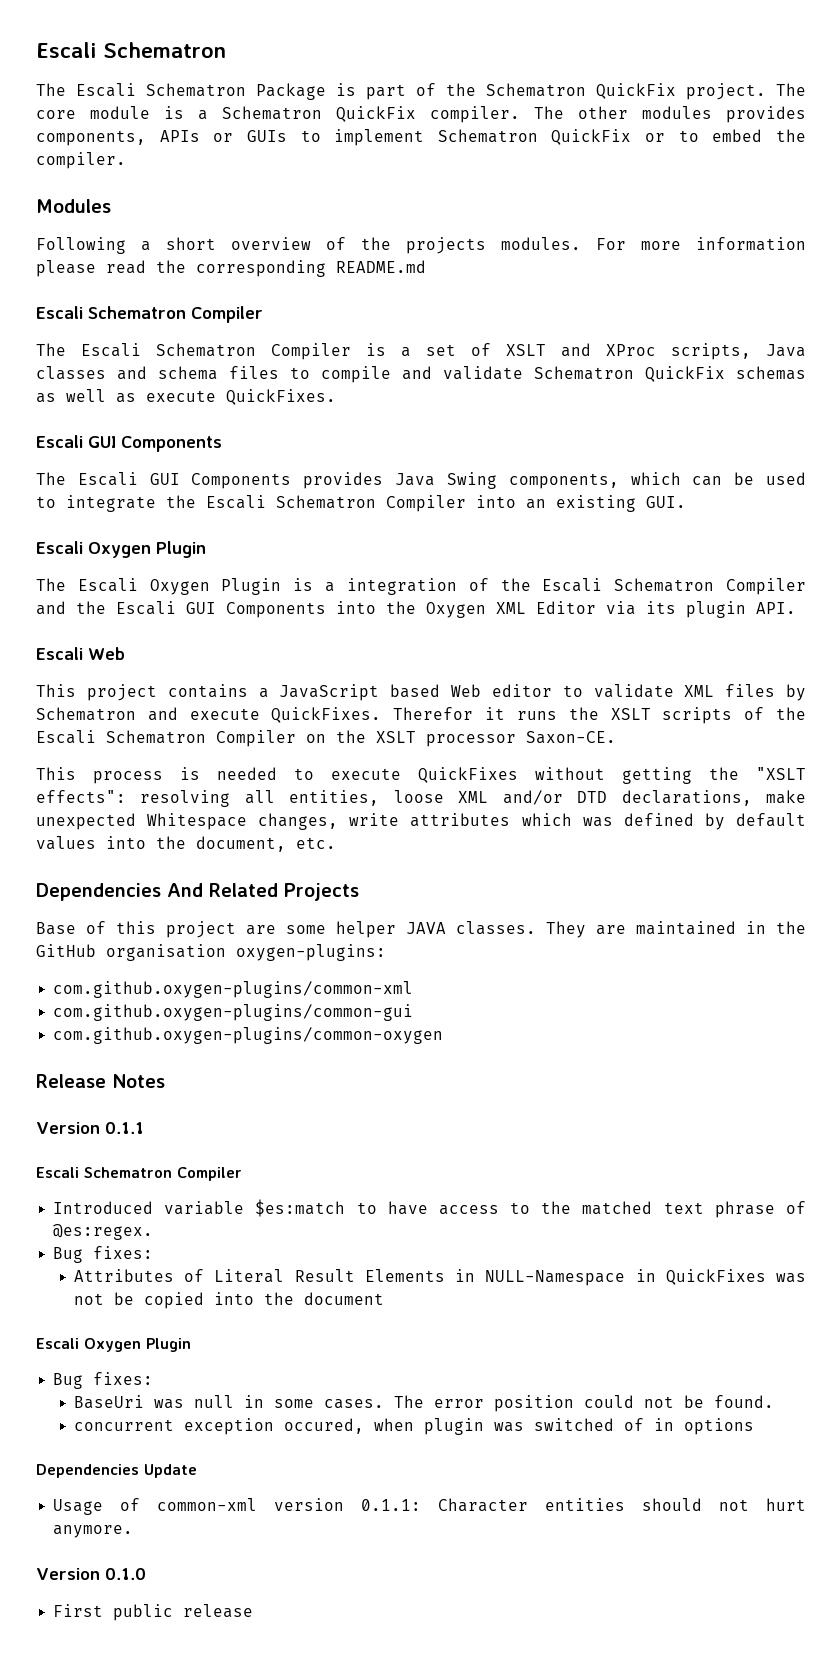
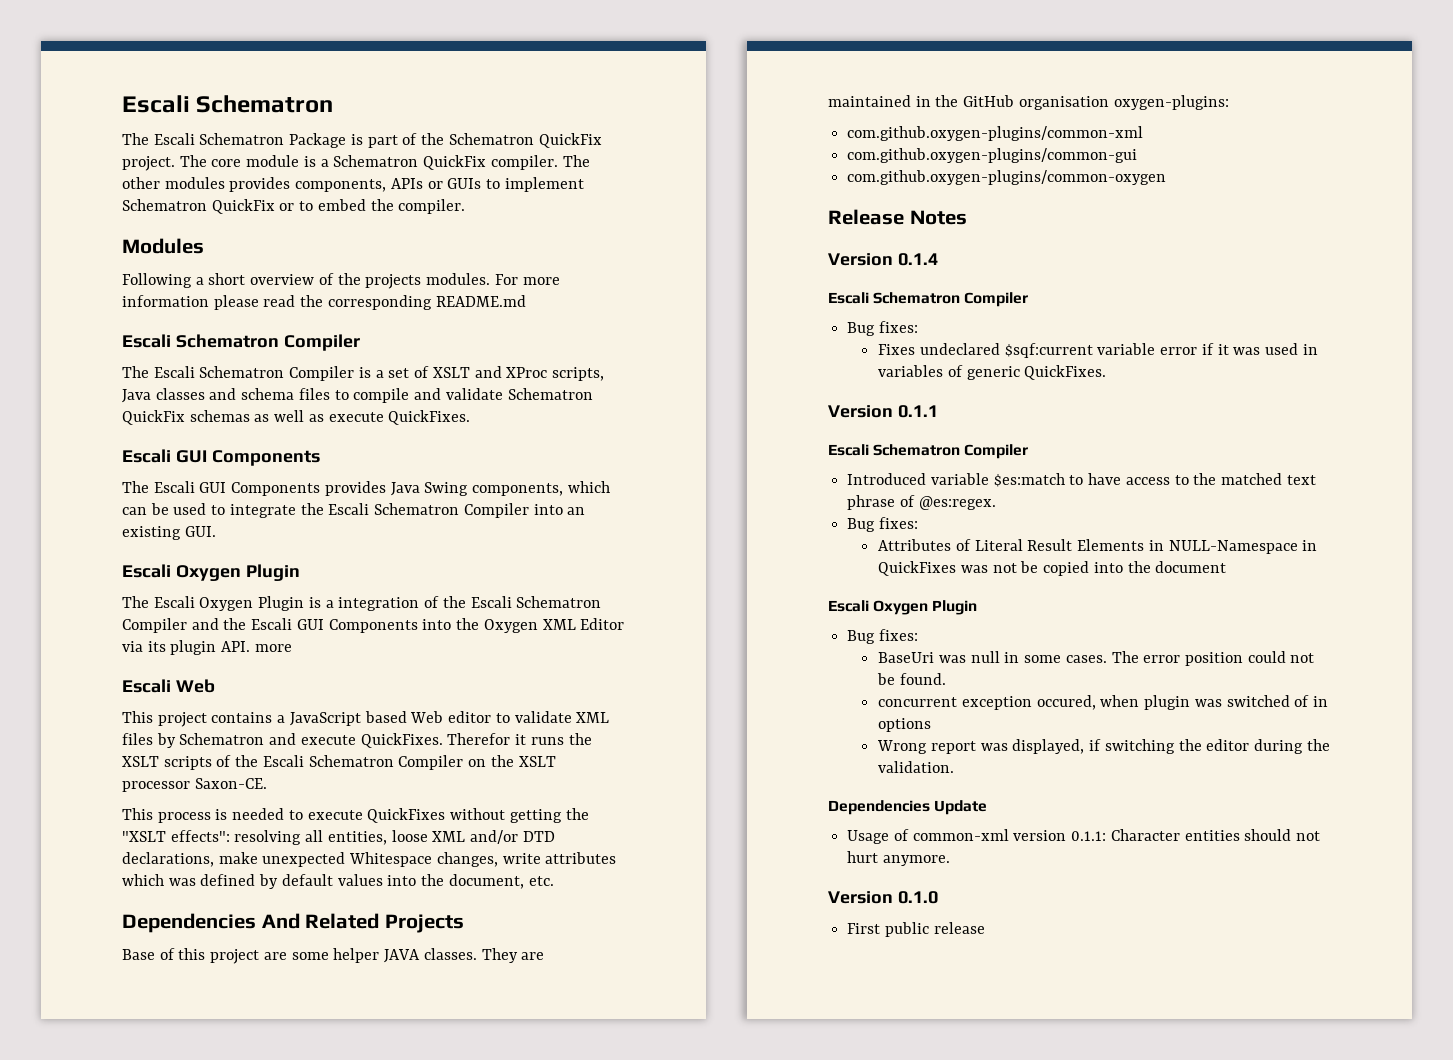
- The Escali Oxygen Plugin is a integration of the Escali Schematron Compiler and the Escali GUI Components into the Oxygen XML Editor via its plugin API.
+ The Escali Oxygen Plugin is a integration of the Escali Schematron Compiler and the Escali GUI Components into the Oxygen XML Editor via its plugin API. more
+ Version 0.1.4
+ Escali Schematron Compiler
+ Bug fixes:
+ Fixes undeclared $sqf:current variable error if it was used in variables of generic QuickFixes.
+ Wrong report was displayed, if switching the editor during the validation.

